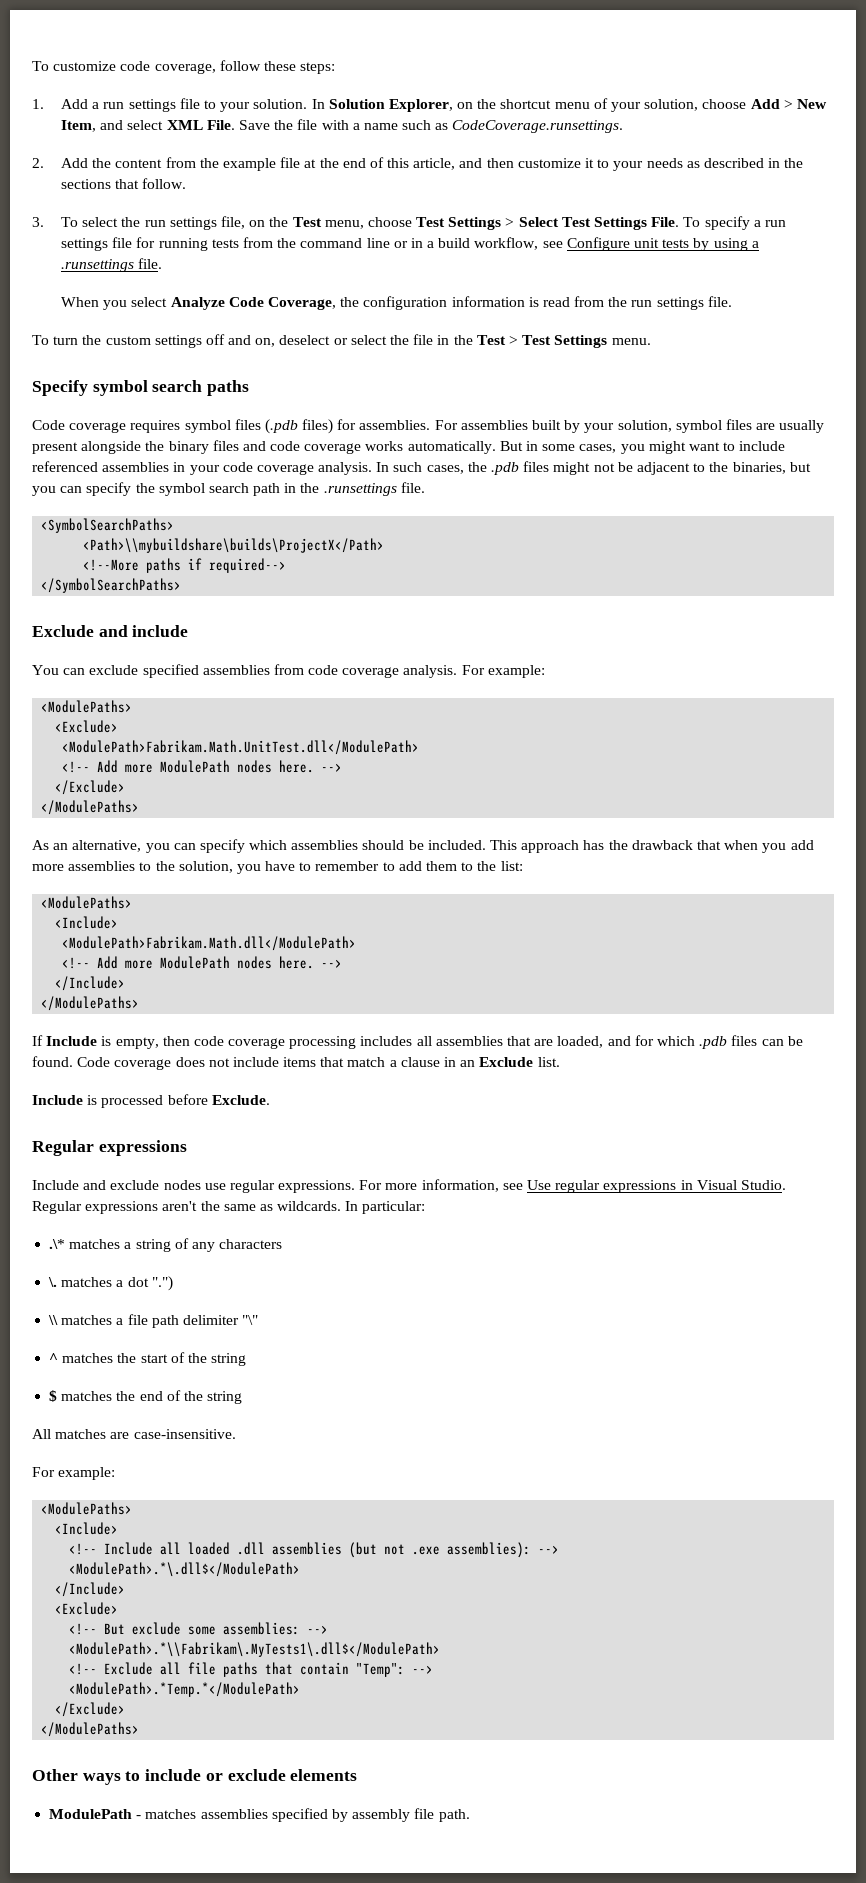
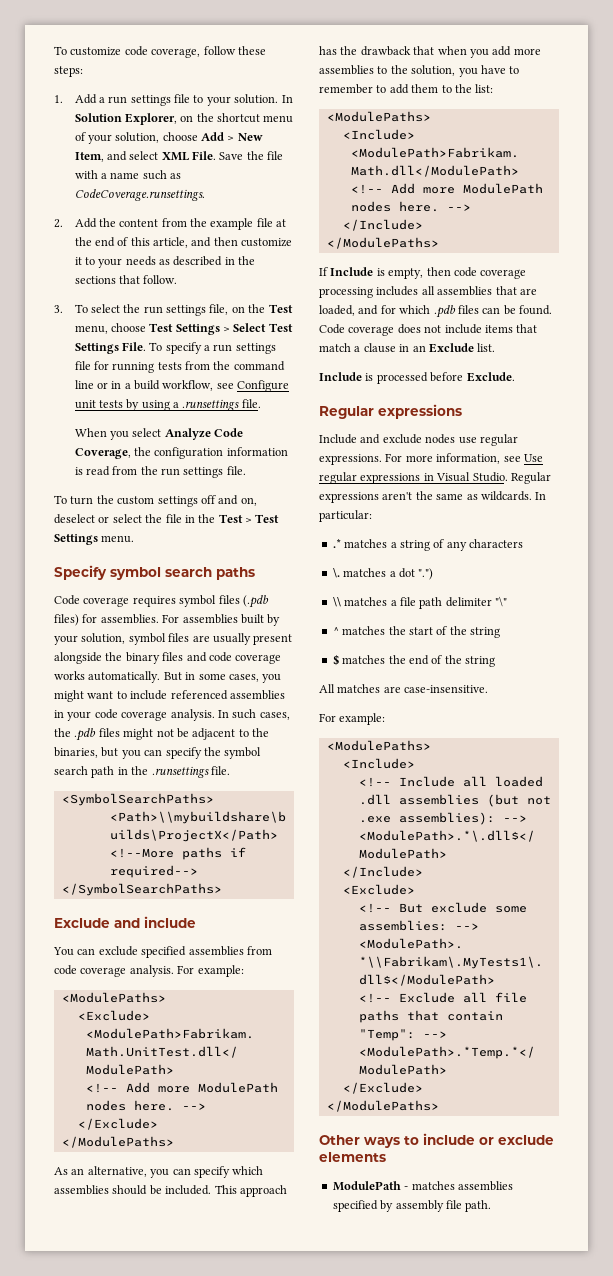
- .\* matches a string of any characters
+ .* matches a string of any characters

